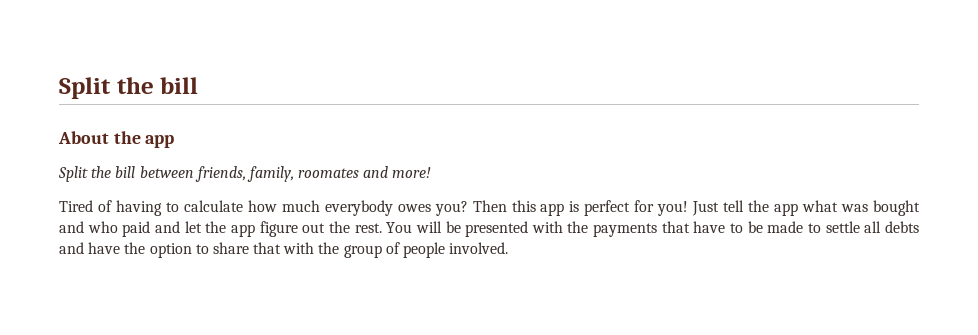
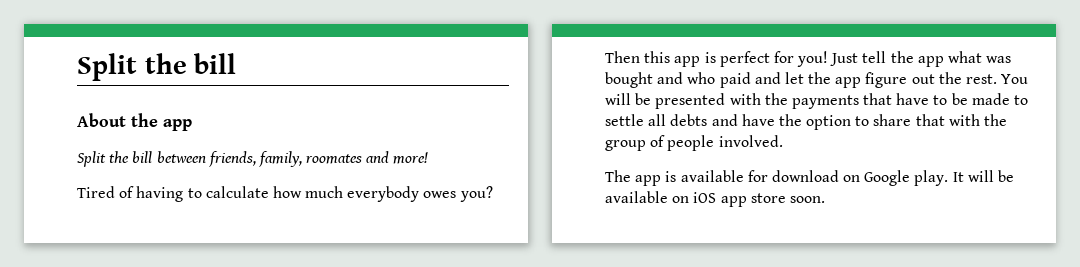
+ The app is available for download on Google play. It will be available on iOS app store soon.

